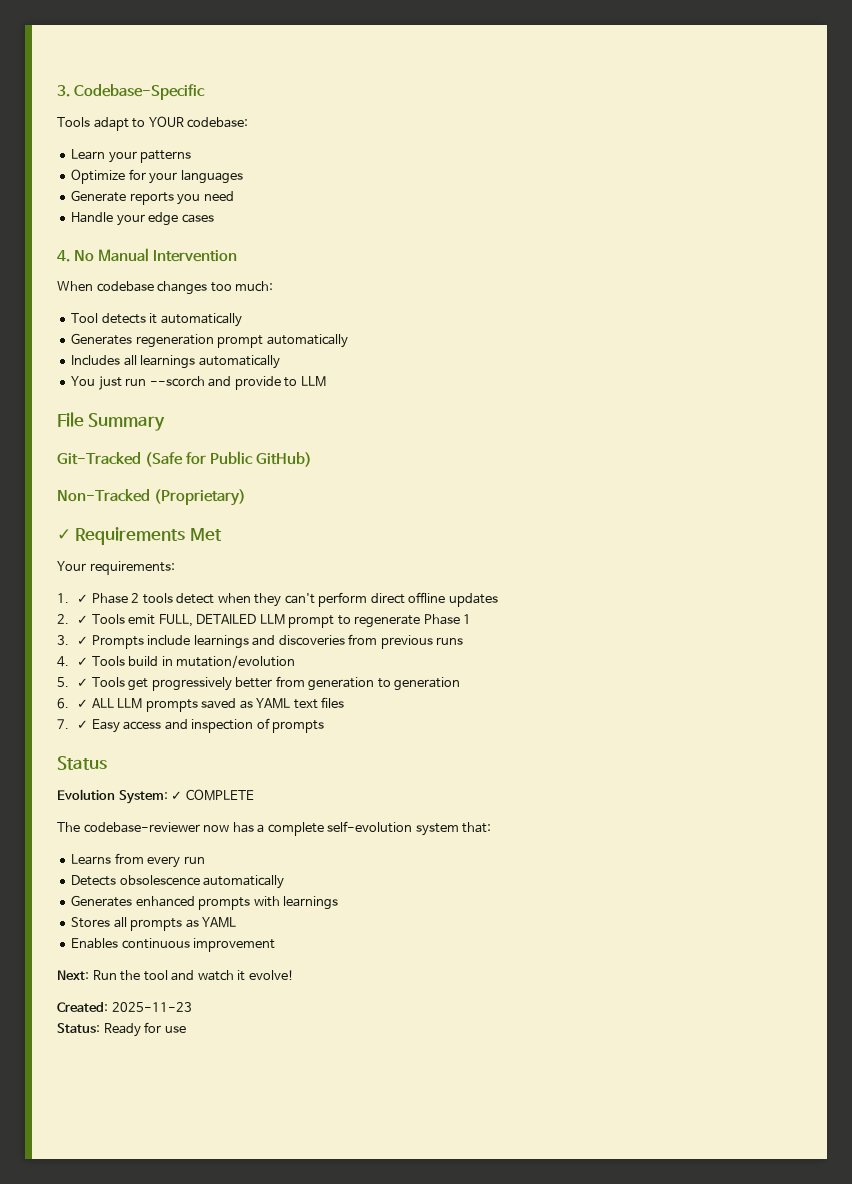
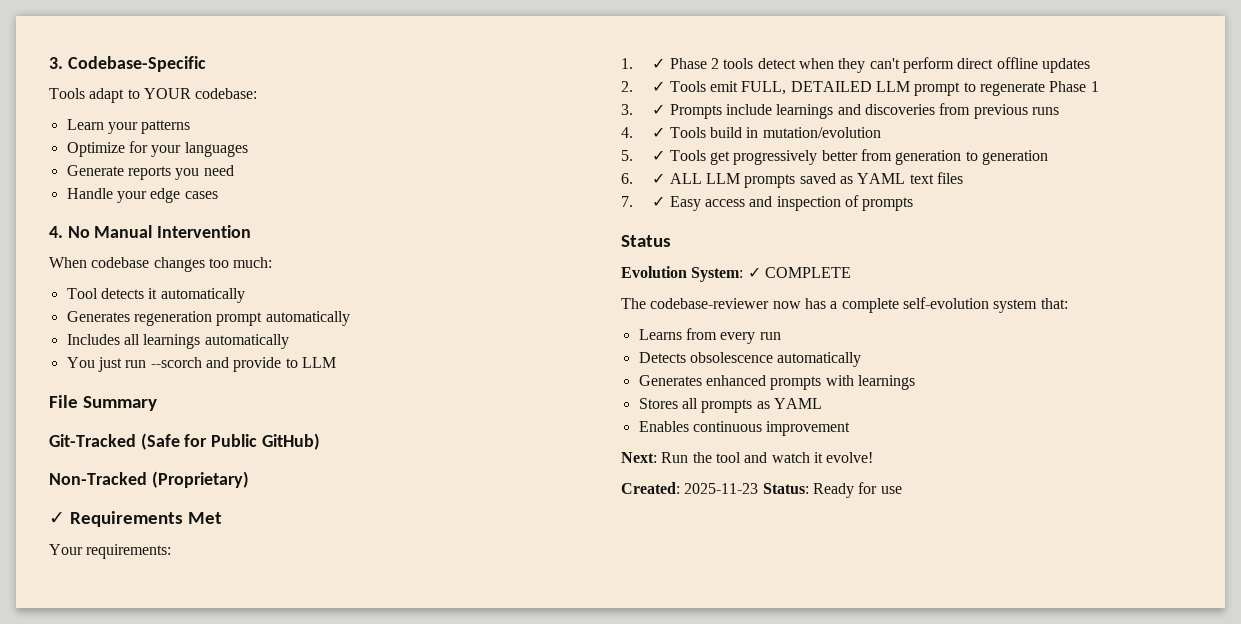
- Created: 2025-11-23
- Status: Ready for use
+ Created: 2025-11-23 Status: Ready for use

